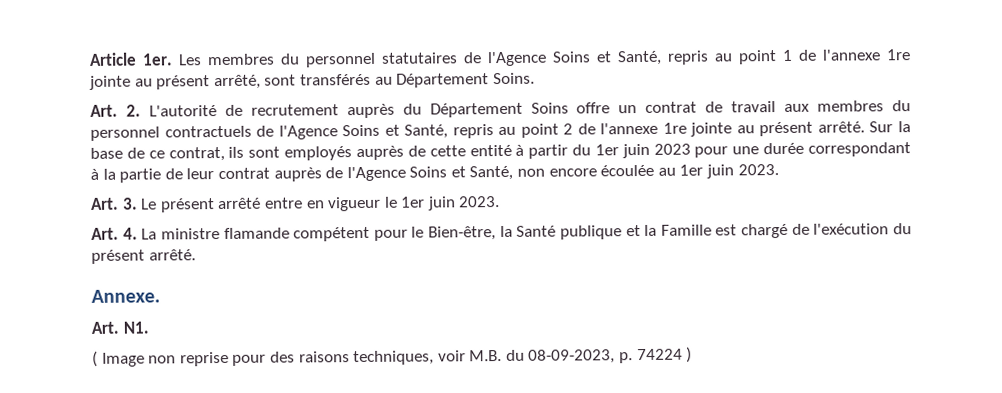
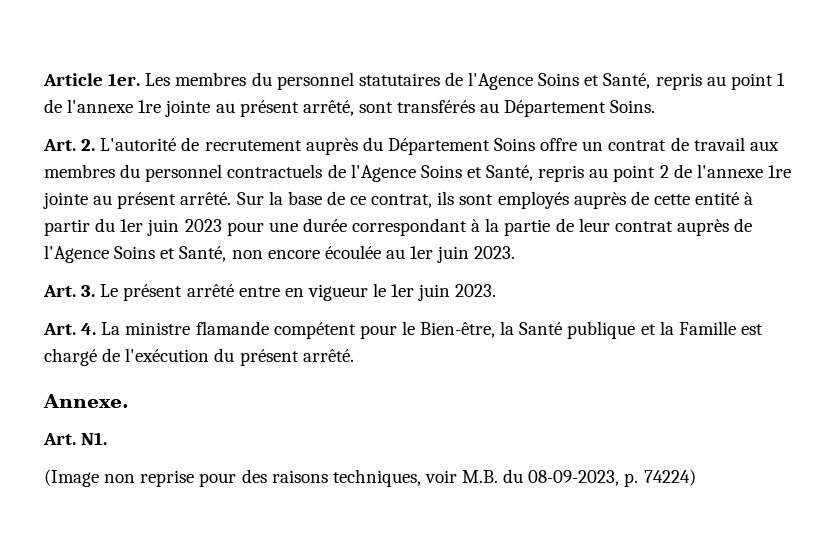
- ( Image non reprise pour des raisons techniques, voir M.B. du 08-09-2023, p. 74224 )
+ (Image non reprise pour des raisons techniques, voir M.B. du 08-09-2023, p. 74224)

